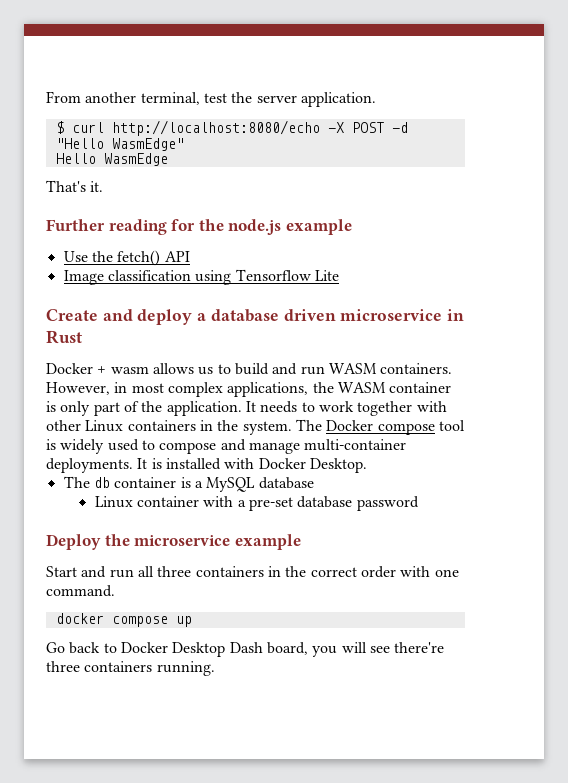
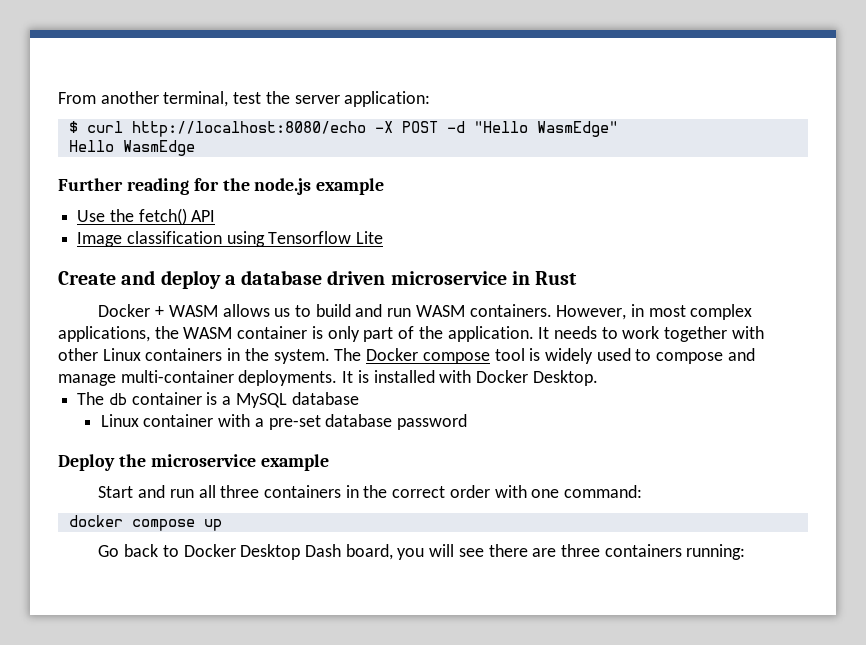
- From another terminal, test the server application.
+ From another terminal, test the server application:
- That's it.
- Docker + wasm allows us to build and run WASM containers.
+ Docker + WASM allows us to build and run WASM containers.
- Start and run all three containers in the correct order with one command.
+ Start and run all three containers in the correct order with one command:
- Go back to Docker Desktop Dash board, you will see there're three containers running.
+ Go back to Docker Desktop Dash board, you will see there are three containers running:

